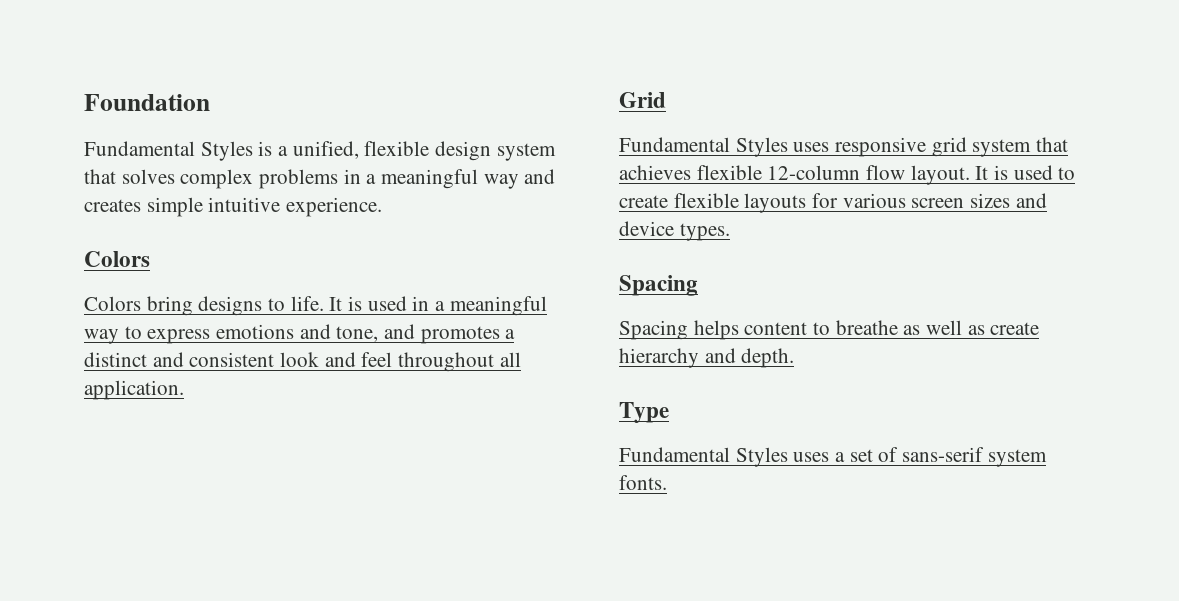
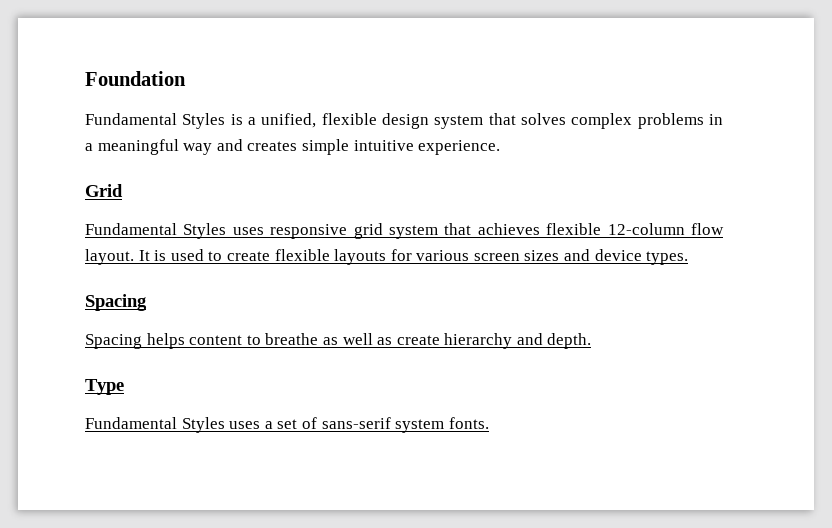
  Fundamental Styles is a unified, flexible design system that solves complex problems in a meaningful way and creates simple intuitive experience.
- Colors
- Colors bring designs to life. It is used in a meaningful way to express emotions and tone, and promotes a distinct and consistent look and feel throughout all application.

